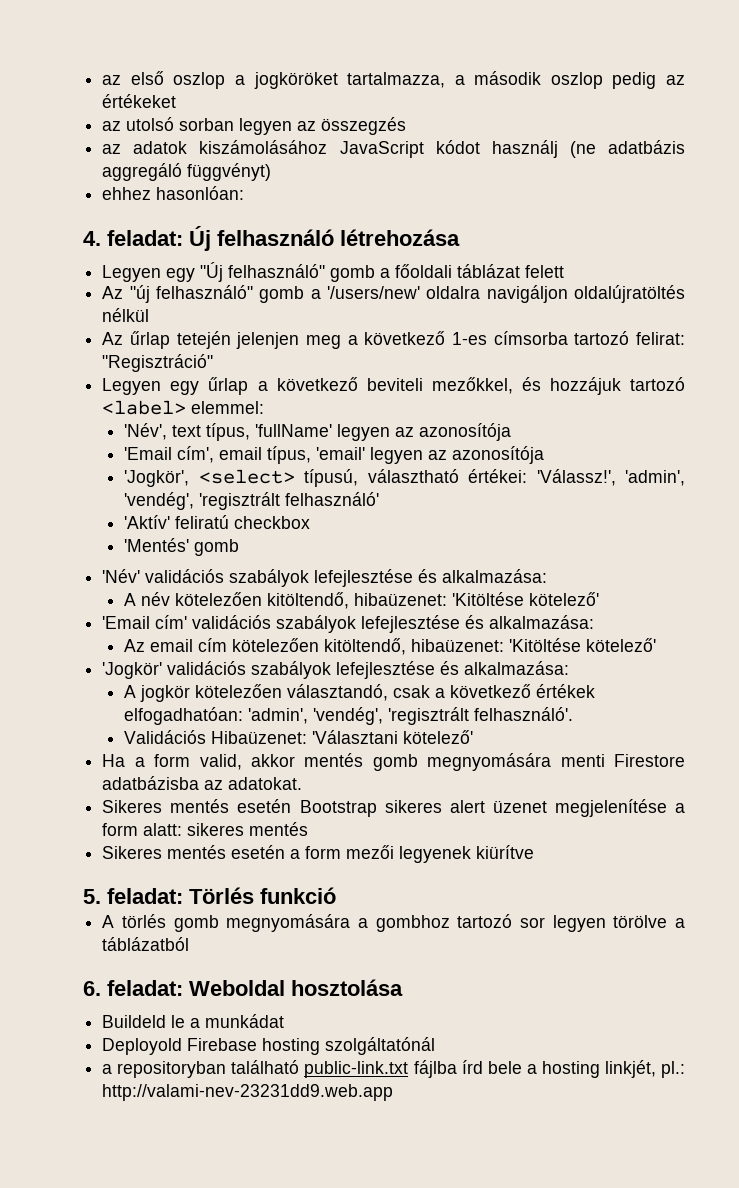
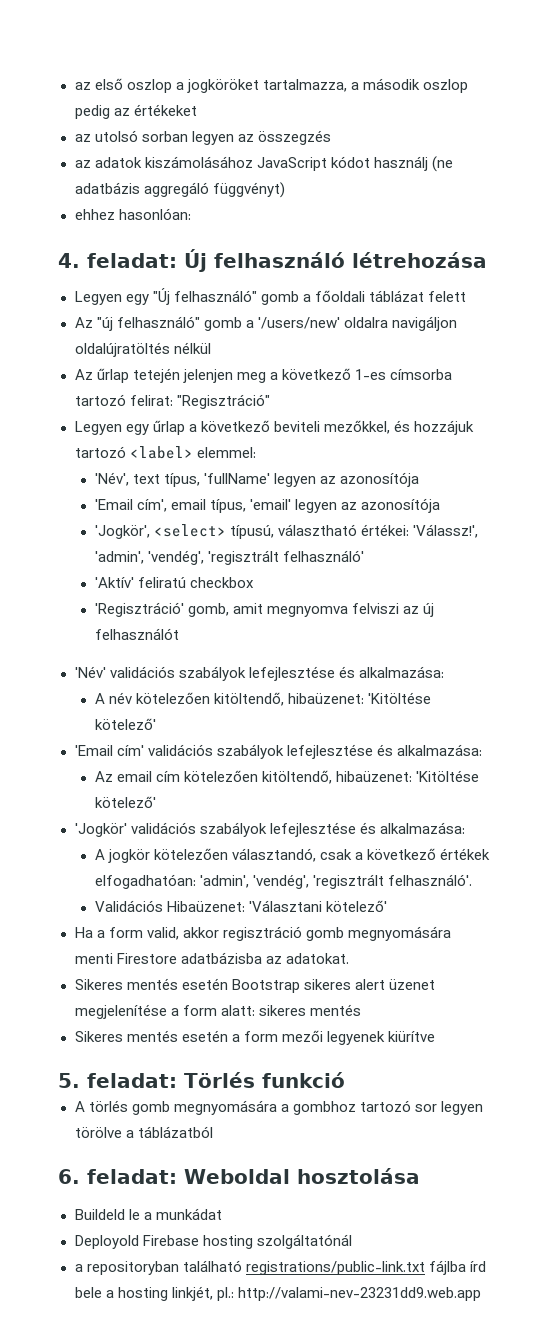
- 'Mentés' gomb
+ 'Regisztráció' gomb, amit megnyomva felviszi az új felhasználót
- Ha a form valid, akkor mentés gomb megnyomására menti Firestore adatbázisba az adatokat.
+ Ha a form valid, akkor regisztráció gomb megnyomására menti Firestore adatbázisba az adatokat.
- a repositoryban található public-link.txt fájlba írd bele a hosting linkjét, pl.: http://valami-nev-23231dd9.web.app
+ a repositoryban található registrations/public-link.txt fájlba írd bele a hosting linkjét, pl.: http://valami-nev-23231dd9.web.app

